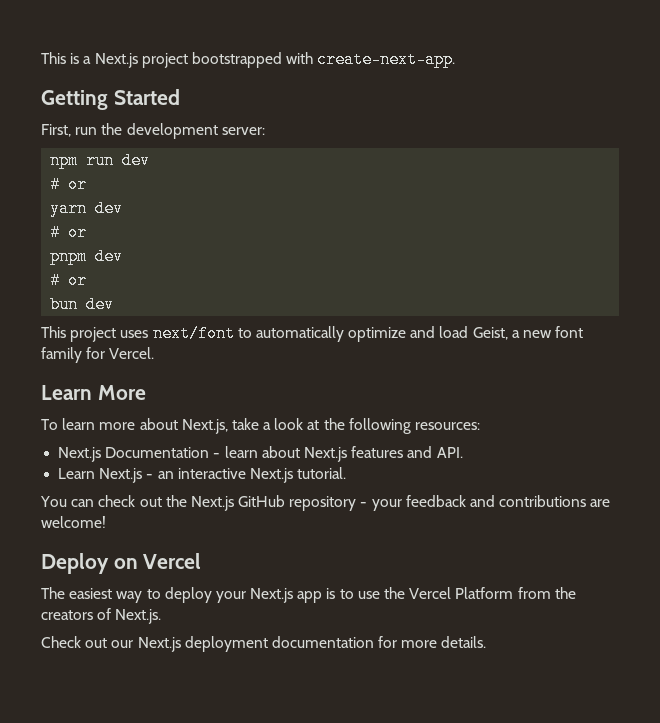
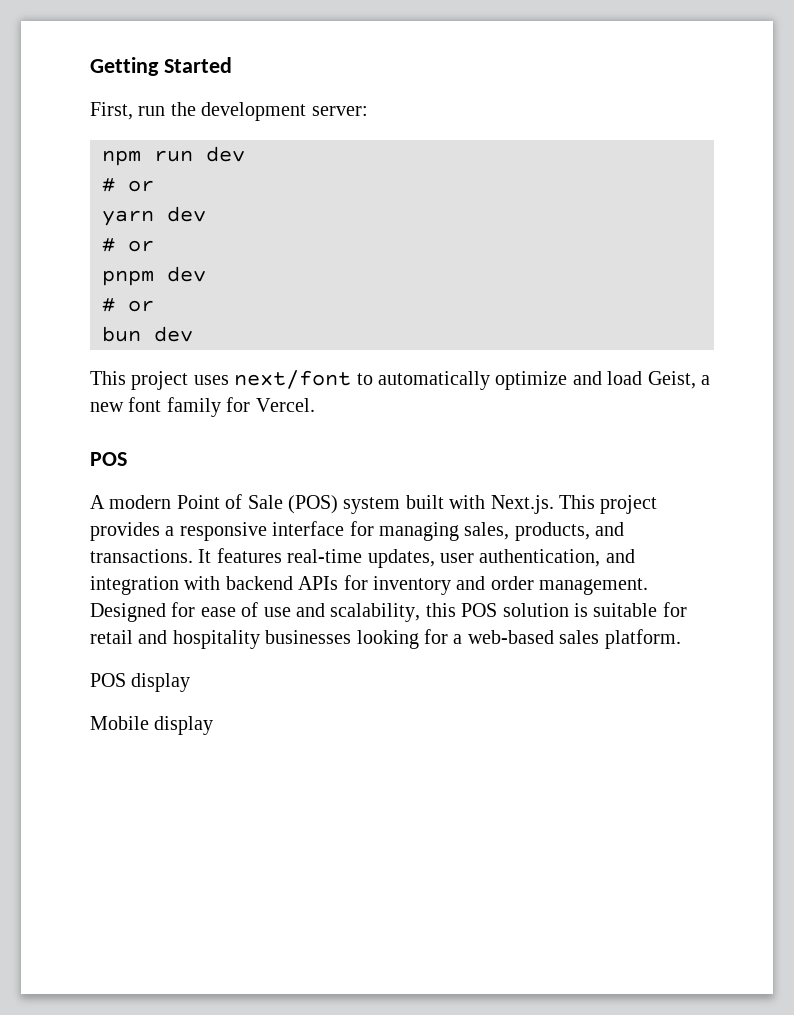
- This is a Next.js project bootstrapped with create-next-app.
  This project uses next/font to automatically optimize and load Geist, a new font family for Vercel.
- Learn More
- To learn more about Next.js, take a look at the following resources:
- Next.js Documentation - learn about Next.js features and API.
- Learn Next.js - an interactive Next.js tutorial.
- You can check out the Next.js GitHub repository - your feedback and contributions are welcome!
- Deploy on Vercel
- The easiest way to deploy your Next.js app is to use the Vercel Platform from the creators of Next.js.
- Check out our Next.js deployment documentation for more details.
+ POS
+ A modern Point of Sale (POS) system built with Next.js. This project provides a responsive interface for managing sales, products, and transactions. It features real-time updates, user authentication, and integration with backend APIs for inventory and order management. Designed for ease of use and scalability, this POS solution is suitable for retail and hospitality businesses looking for a web-based sales platform.
+ POS display
+ Mobile display

